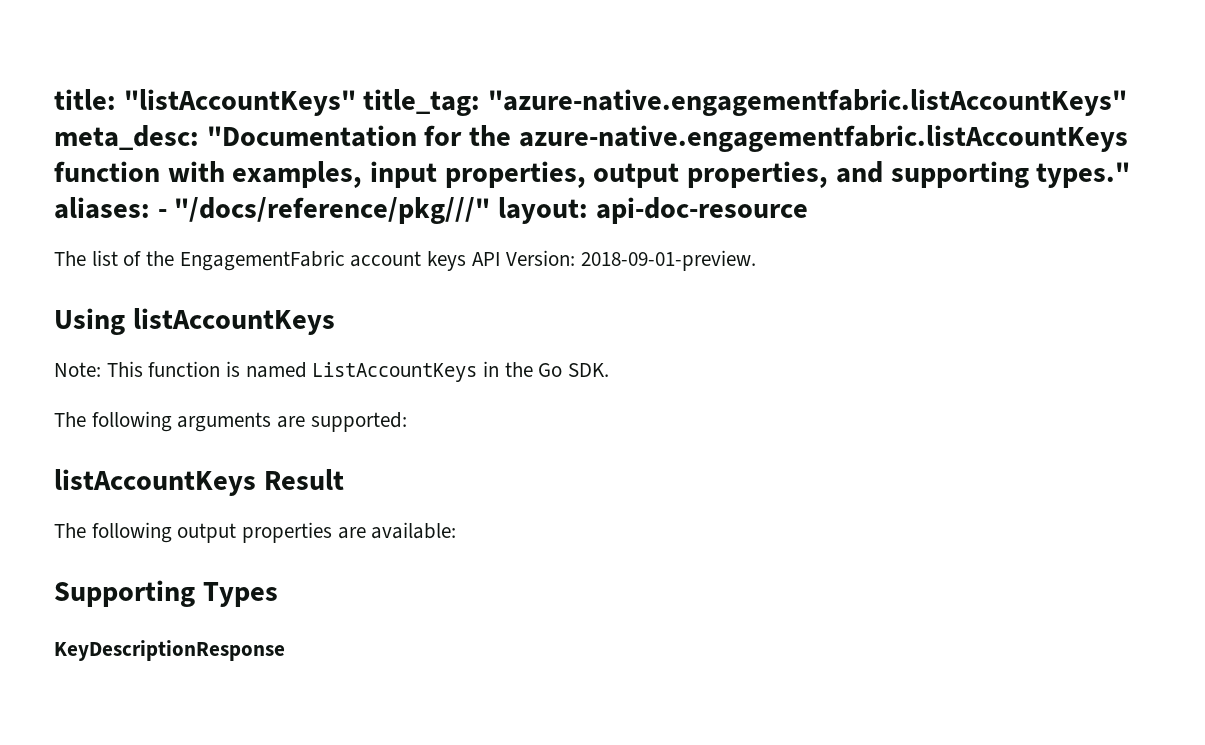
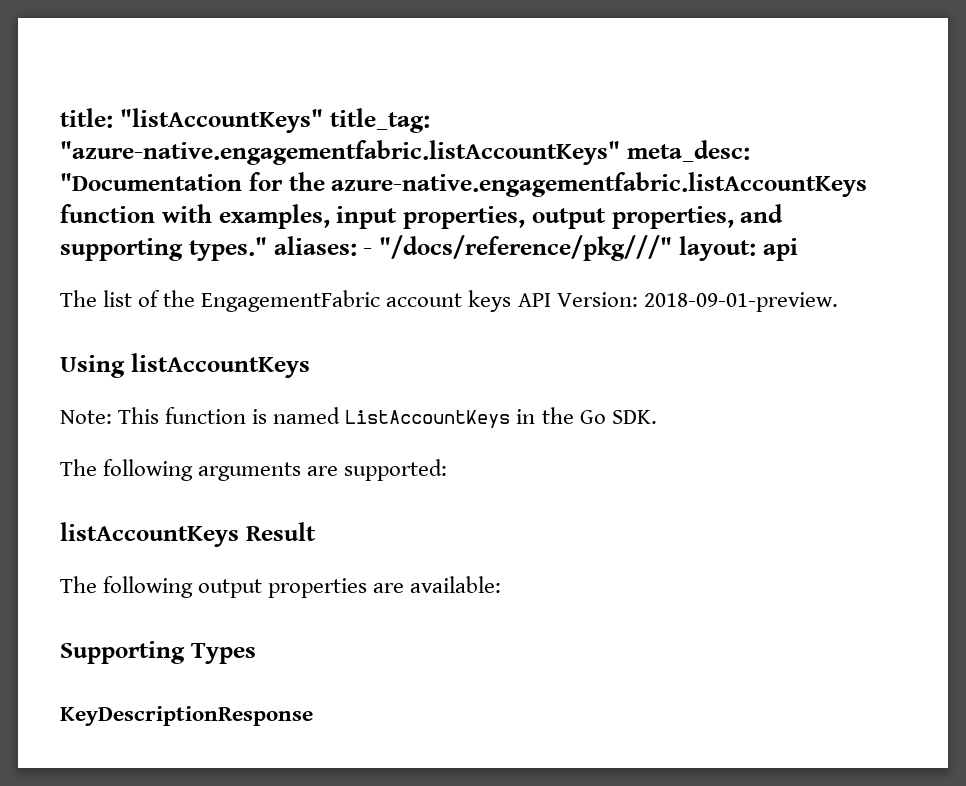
- title: "listAccountKeys" title_tag: "azure-native.engagementfabric.listAccountKeys" meta_desc: "Documentation for the azure-native.engagementfabric.listAccountKeys function with examples, input properties, output properties, and supporting types." aliases: - "/docs/reference/pkg///" layout: api-doc-resource
+ title: "listAccountKeys" title_tag: "azure-native.engagementfabric.listAccountKeys" meta_desc: "Documentation for the azure-native.engagementfabric.listAccountKeys function with examples, input properties, output properties, and supporting types." aliases: - "/docs/reference/pkg///" layout: api

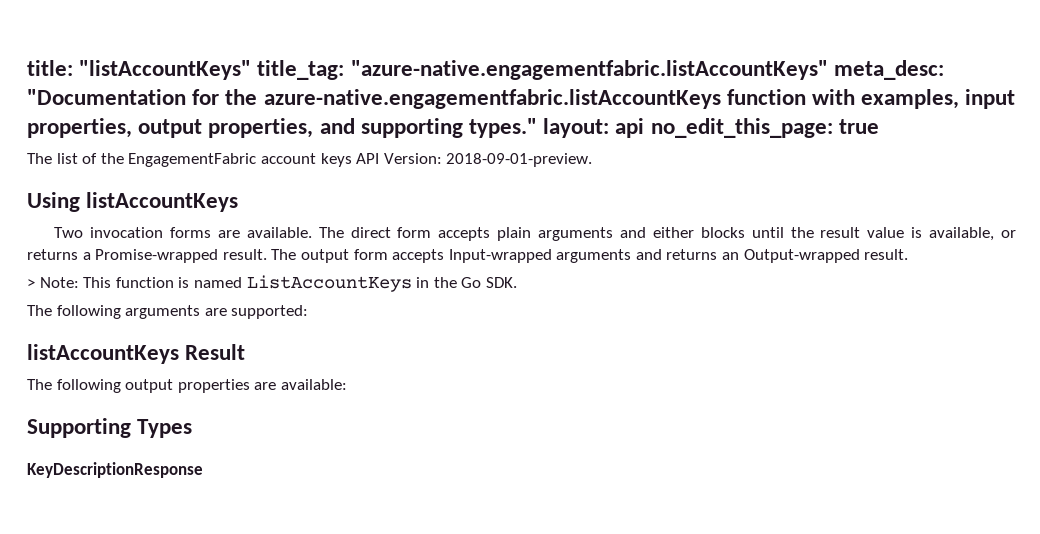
- title: "listAccountKeys" title_tag: "azure-native.engagementfabric.listAccountKeys" meta_desc: "Documentation for the azure-native.engagementfabric.listAccountKeys function with examples, input properties, output properties, and supporting types." aliases: - "/docs/reference/pkg///" layout: api
+ title: "listAccountKeys" title_tag: "azure-native.engagementfabric.listAccountKeys" meta_desc: "Documentation for the azure-native.engagementfabric.listAccountKeys function with examples, input properties, output properties, and supporting types." layout: api no_edit_this_page: true
- Note: This function is named ListAccountKeys in the Go SDK.
+ Two invocation forms are available. The direct form accepts plain arguments and either blocks until the result value is available, or returns a Promise-wrapped result. The output form accepts Input-wrapped arguments and returns an Output-wrapped result.
+ > Note: This function is named ListAccountKeys in the Go SDK.

